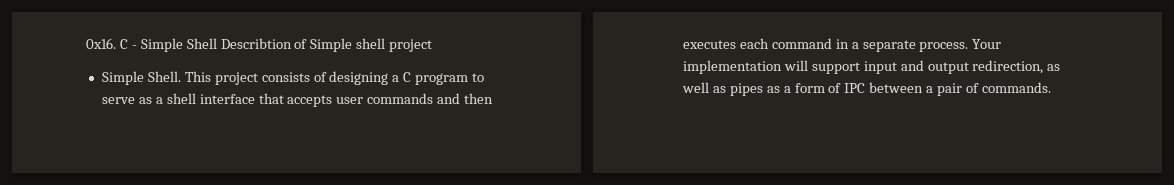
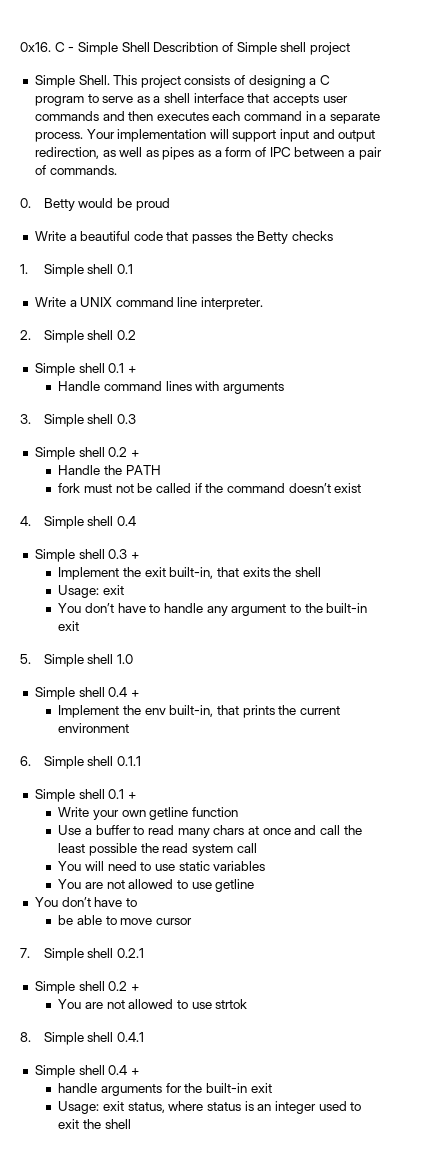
+ 0. Betty would be proud
+ Write a beautiful code that passes the Betty checks
+ 1. Simple shell 0.1
+ Write a UNIX command line interpreter.
+ 2. Simple shell 0.2
+ Simple shell 0.1 +
+ Handle command lines with arguments
+ 3. Simple shell 0.3
+ Simple shell 0.2 +
+ Handle the PATH
+ fork must not be called if the command doesn’t exist
+ 4. Simple shell 0.4
+ Simple shell 0.3 +
+ Implement the exit built-in, that exits the shell
+ Usage: exit
+ You don’t have to handle any argument to the built-in exit
+ 5. Simple shell 1.0
+ Simple shell 0.4 +
+ Implement the env built-in, that prints the current environment
+ 6. Simple shell 0.1.1
+ Simple shell 0.1 +
+ Write your own getline function
+ Use a buffer to read many chars at once and call the least possible the read system call
+ You will need to use static variables
+ You are not allowed to use getline
+ You don’t have to
+ be able to move cursor
+ 7. Simple shell 0.2.1
+ Simple shell 0.2 +
+ You are not allowed to use strtok
+ 8. Simple shell 0.4.1
+ Simple shell 0.4 +
+ handle arguments for the built-in exit
+ Usage: exit status, where status is an integer used to exit the shell

